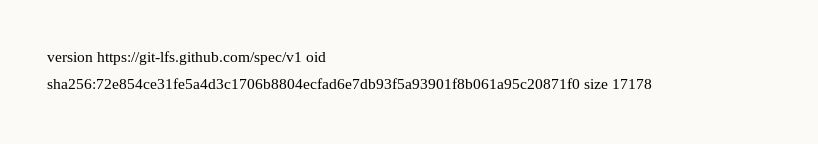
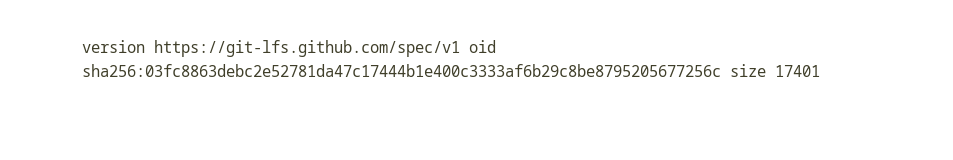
- version https://git-lfs.github.com/spec/v1 oid sha256:72e854ce31fe5a4d3c1706b8804ecfad6e7db93f5a93901f8b061a95c20871f0 size 17178
+ version https://git-lfs.github.com/spec/v1 oid sha256:03fc8863debc2e52781da47c17444b1e400c3333af6b29c8be8795205677256c size 17401

